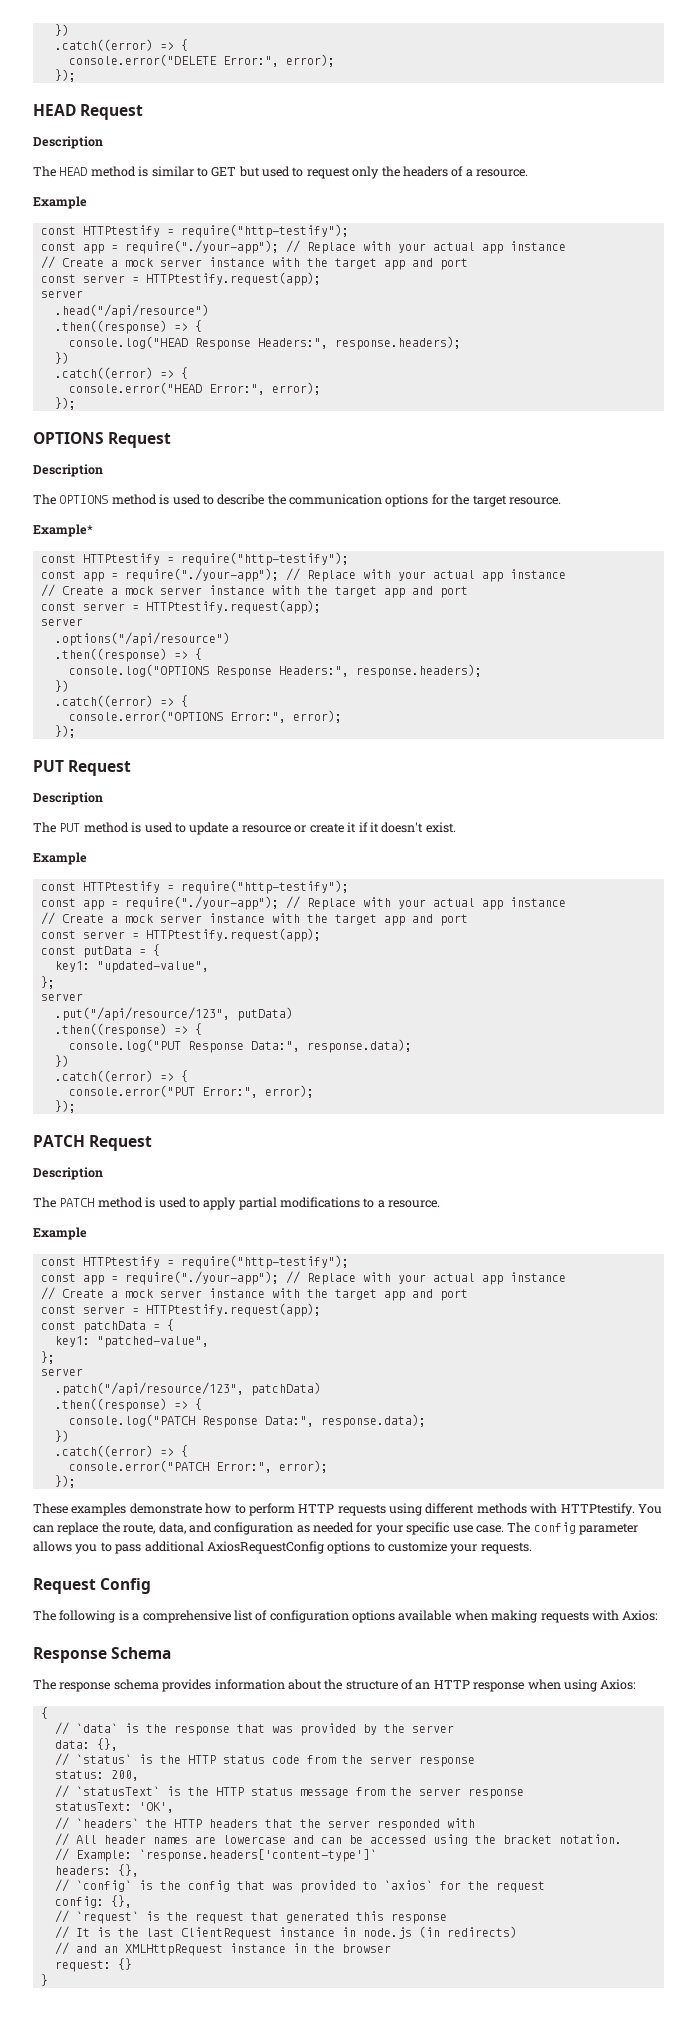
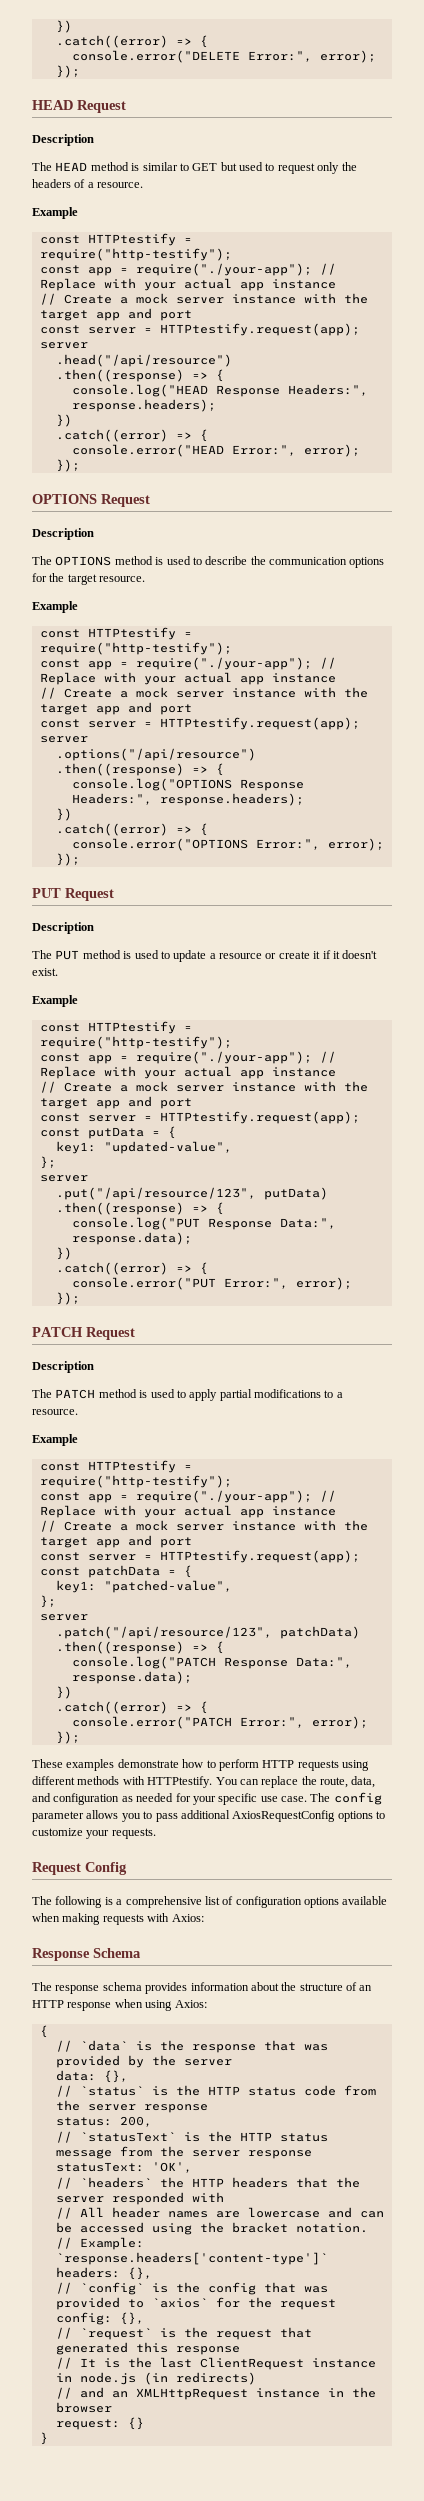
  The OPTIONS method is used to describe the communication options for the target resource.
- Example*
+ Example

